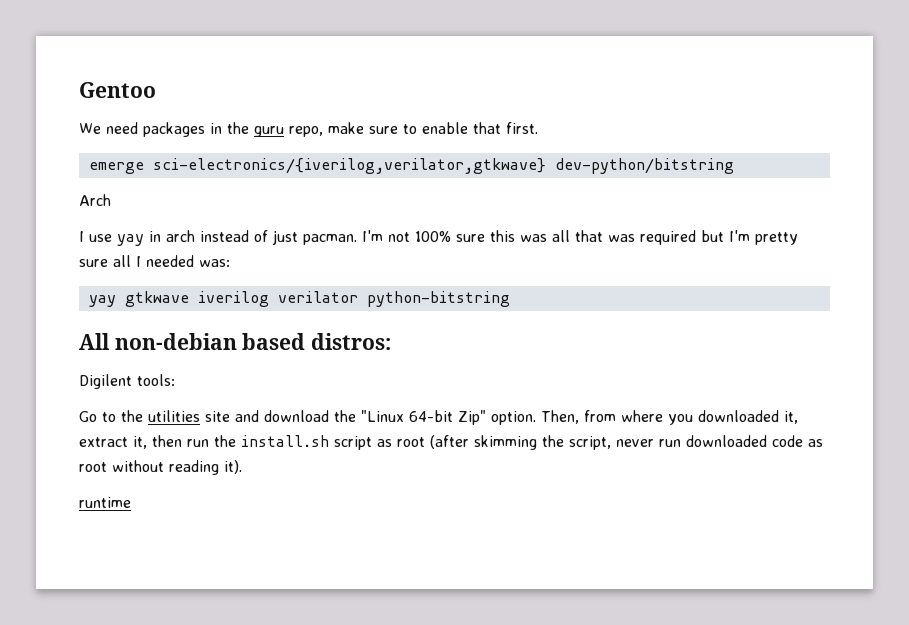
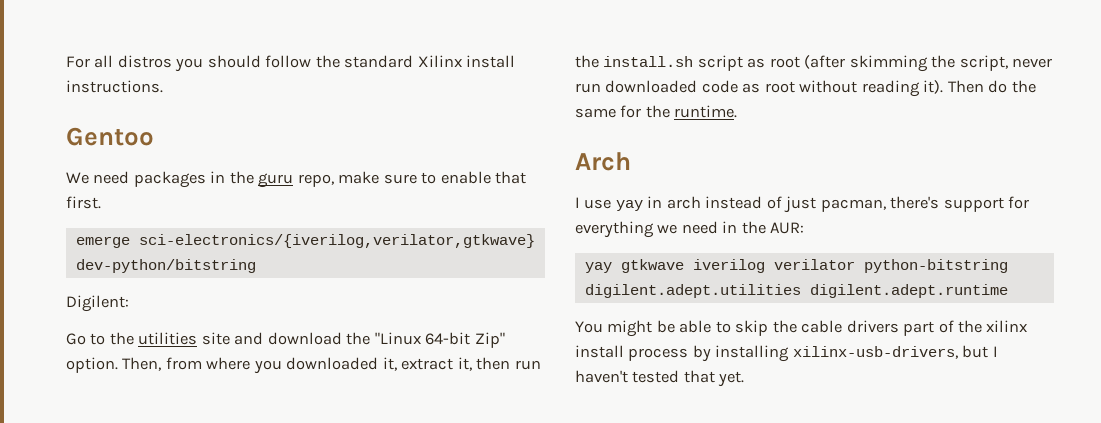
+ For all distros you should follow the standard Xilinx install instructions.
- Arch
- I use yay in arch instead of just pacman. I'm not 100% sure this was all that was required but I'm pretty sure all I needed was:
- yay gtkwave iverilog verilator python-bitstring
- All non-debian based distros:
- Digilent tools:
+ Digilent:
- Then, from where you downloaded it, extract it, then run the install.sh script as root (after skimming the script, never run downloaded code as root without reading it).
- runtime
+ Then, from where you downloaded it, extract it, then run the install.sh script as root (after skimming the script, never run downloaded code as root without reading it). Then do the same for the runtime.
+ Arch
+ I use yay in arch instead of just pacman, there's support for everything we need in the AUR:
+ yay gtkwave iverilog verilator python-bitstring digilent.adept.utilities digilent.adept.runtime
+ You might be able to skip the cable drivers part of the xilinx install process by installing xilinx-usb-drivers, but I haven't tested that yet.

